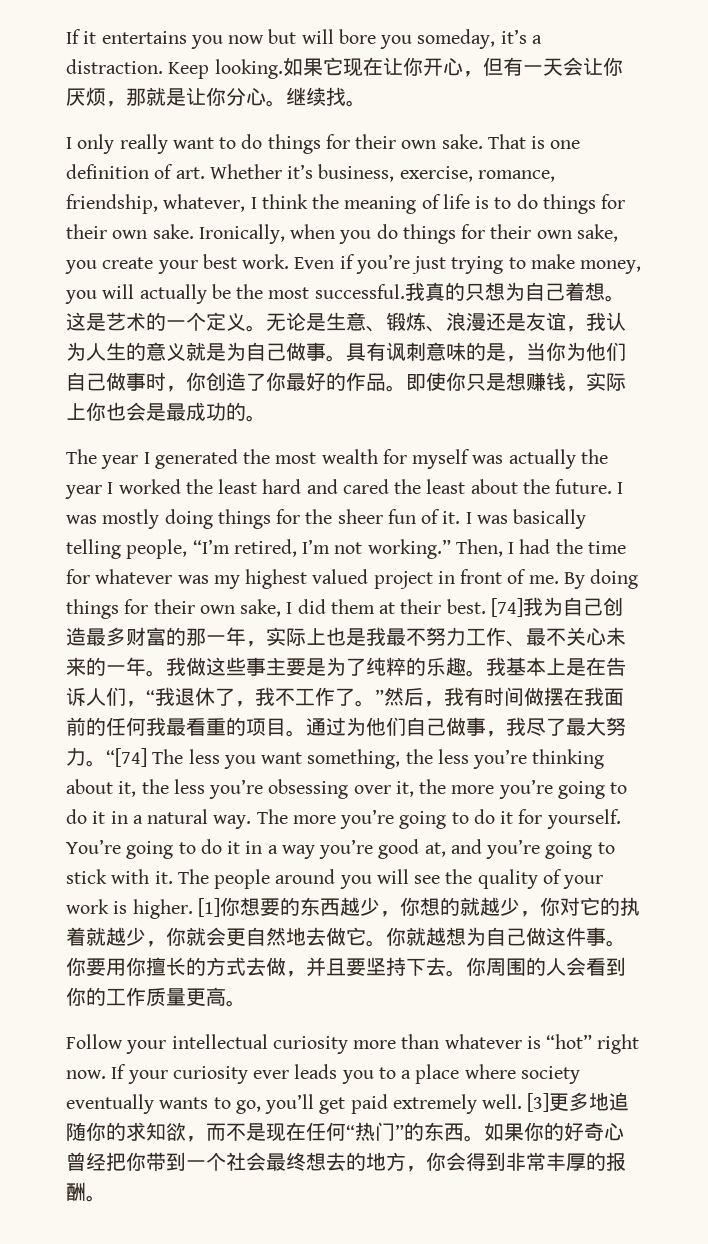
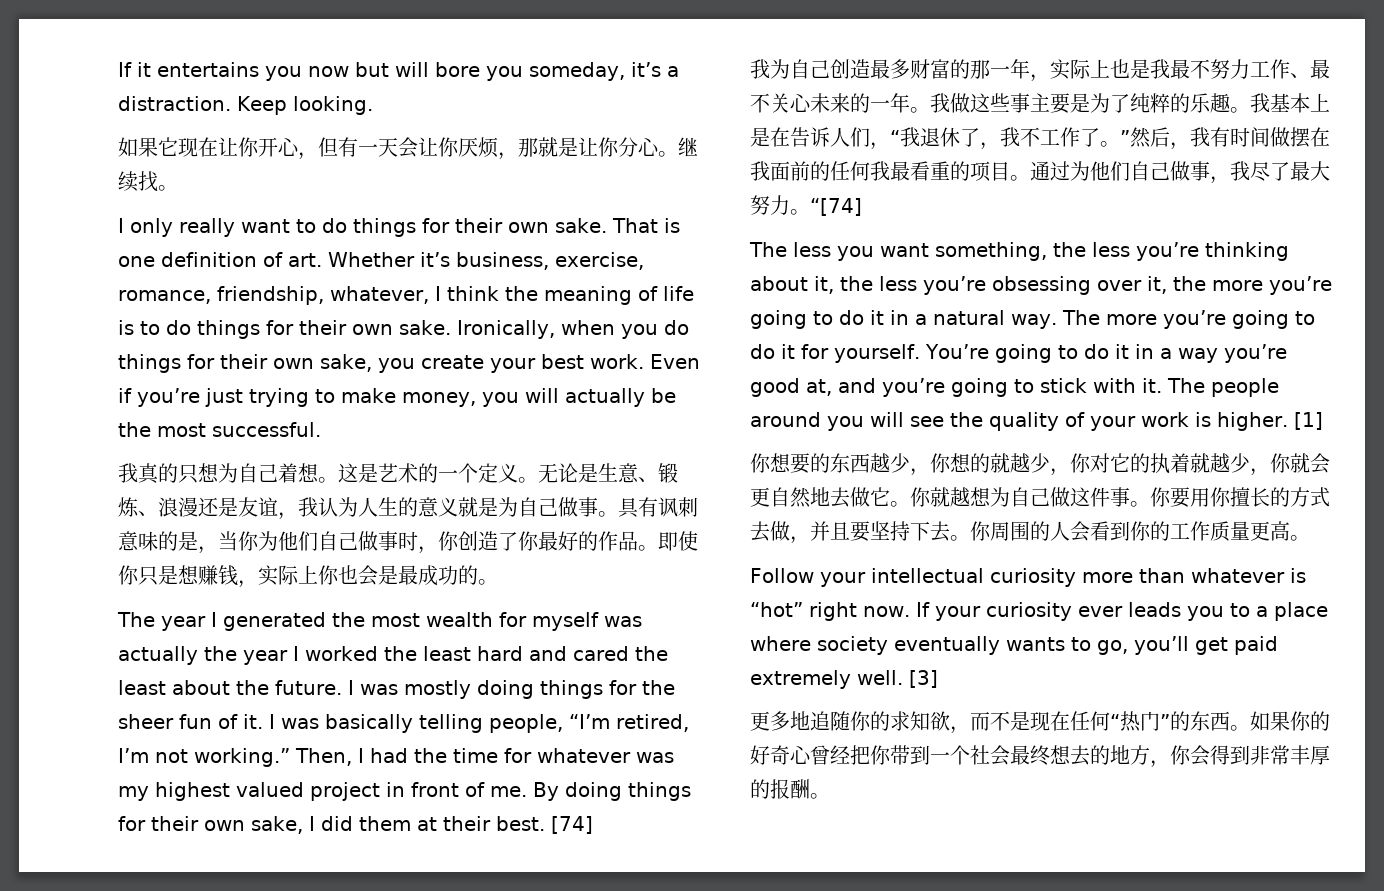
- Keep looking.如果它现在让你开心，但有一天会让你厌烦，那就是让你分心。
+ Keep looking.
+ 如果它现在让你开心，但有一天会让你厌烦，那就是让你分心。
- Even if you’re just trying to make money, you will actually be the most successful.我真的只想为自己着想。
+ Even if you’re just trying to make money, you will actually be the most successful.
+ 我真的只想为自己着想。
- [74]我为自己创造最多财富的那一年，实际上也是我最不努力工作、最不关心未来的一年。
+ [74]
+ 我为自己创造最多财富的那一年，实际上也是我最不努力工作、最不关心未来的一年。
- “[74] The less you want something, the less you’re thinking about it, the less you’re obsessing over it, the more you’re going to do it in a natural way.
+ “[74]
+ The less you want something, the less you’re thinking about it, the less you’re obsessing over it, the more you’re going to do it in a natural way.
- [1]你想要的东西越少，你想的就越少，你对它的执着就越少，你就会更自然地去做它。
+ [1]
+ 你想要的东西越少，你想的就越少，你对它的执着就越少，你就会更自然地去做它。
- [3]更多地追随你的求知欲，而不是现在任何“热门”的东西。
+ [3]
+ 更多地追随你的求知欲，而不是现在任何“热门”的东西。

